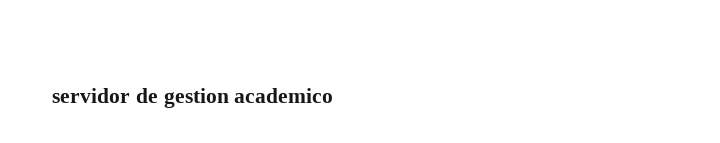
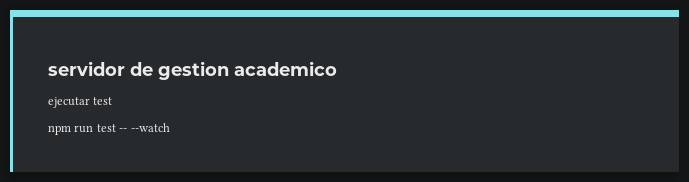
+ ejecutar test
+ npm run test -- --watch

